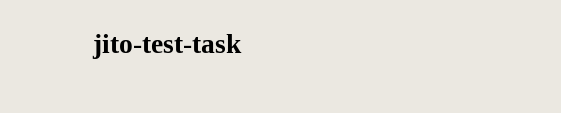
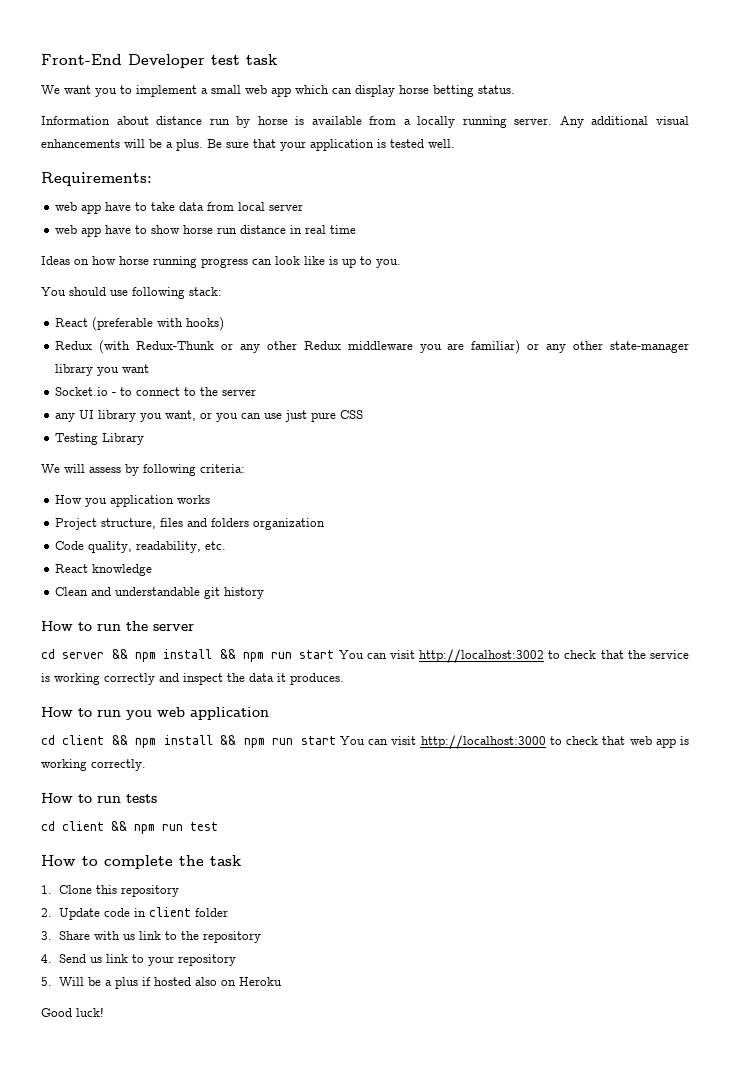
- jito-test-task
+ Front-End Developer test task
+ We want you to implement a small web app which can display horse betting status.
+ Information about distance run by horse is available from a locally running server. Any additional visual enhancements will be a plus. Be sure that your application is tested well.
+ Requirements:
+ web app have to take data from local server
+ web app have to show horse run distance in real time
+ Ideas on how horse running progress can look like is up to you.
+ You should use following stack:
+ React (preferable with hooks)
+ Redux (with Redux-Thunk or any other Redux middleware you are familiar) or any other state-manager library you want
+ Socket.io - to connect to the server
+ any UI library you want, or you can use just pure CSS
+ Testing Library
+ We will assess by following criteria:
+ How you application works
+ Project structure, files and folders organization
+ Code quality, readability, etc.
+ React knowledge
+ Clean and understandable git history
+ How to run the server
+ cd server && npm install && npm run start You can visit http://localhost:3002 to check that the service is working correctly and inspect the data it produces.
+ How to run you web application
+ cd client && npm install && npm run start You can visit http://localhost:3000 to check that web app is working correctly.
+ How to run tests
+ cd client && npm run test
+ How to complete the task
+ 1. Clone this repository
+ 2. Update code in client folder
+ 3. Share with us link to the repository
+ 4. Send us link to your repository
+ 5. Will be a plus if hosted also on Heroku
+ Good luck!

